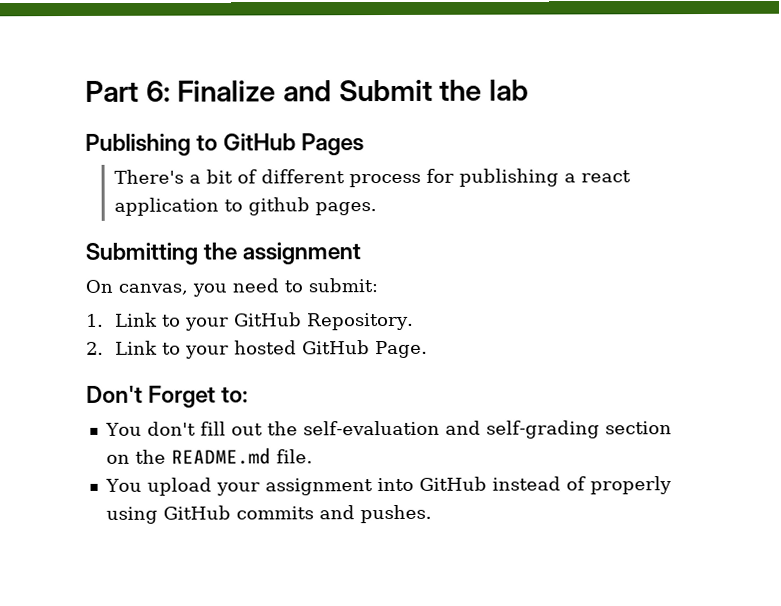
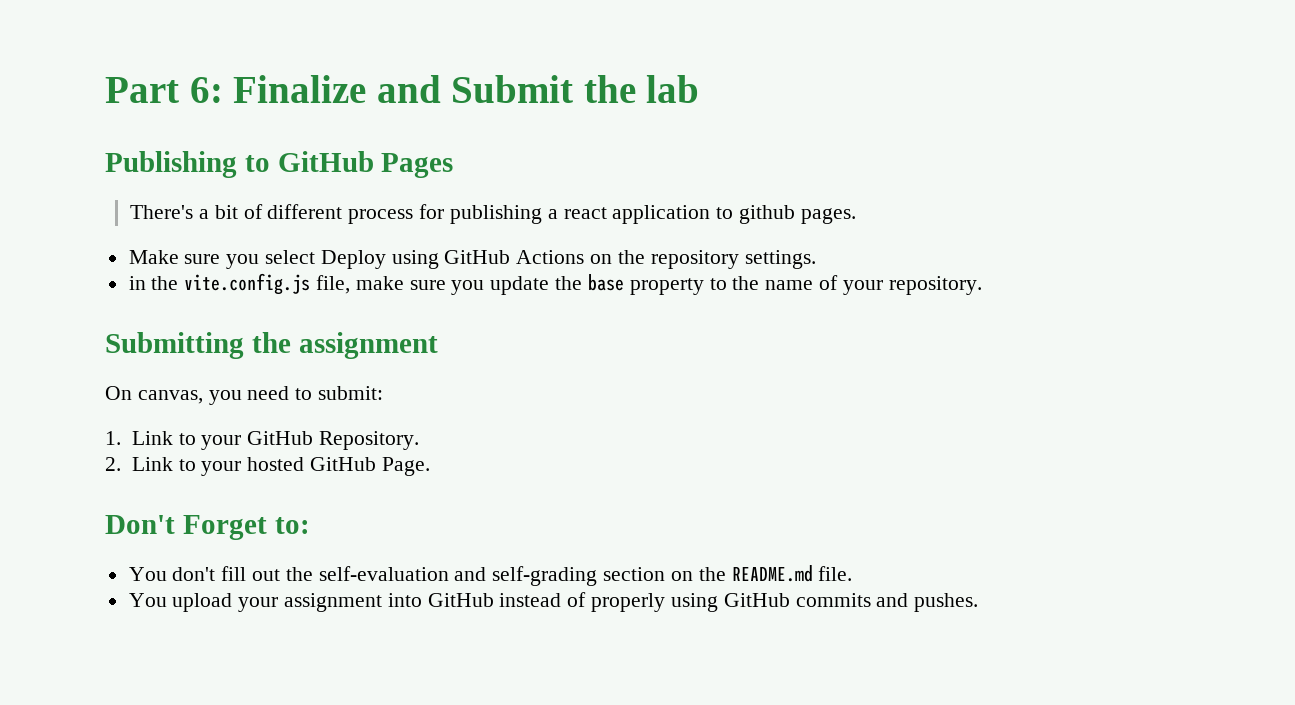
+ Make sure you select Deploy using GitHub Actions on the repository settings.
+ in the vite.config.js file, make sure you update the base property to the name of your repository.

